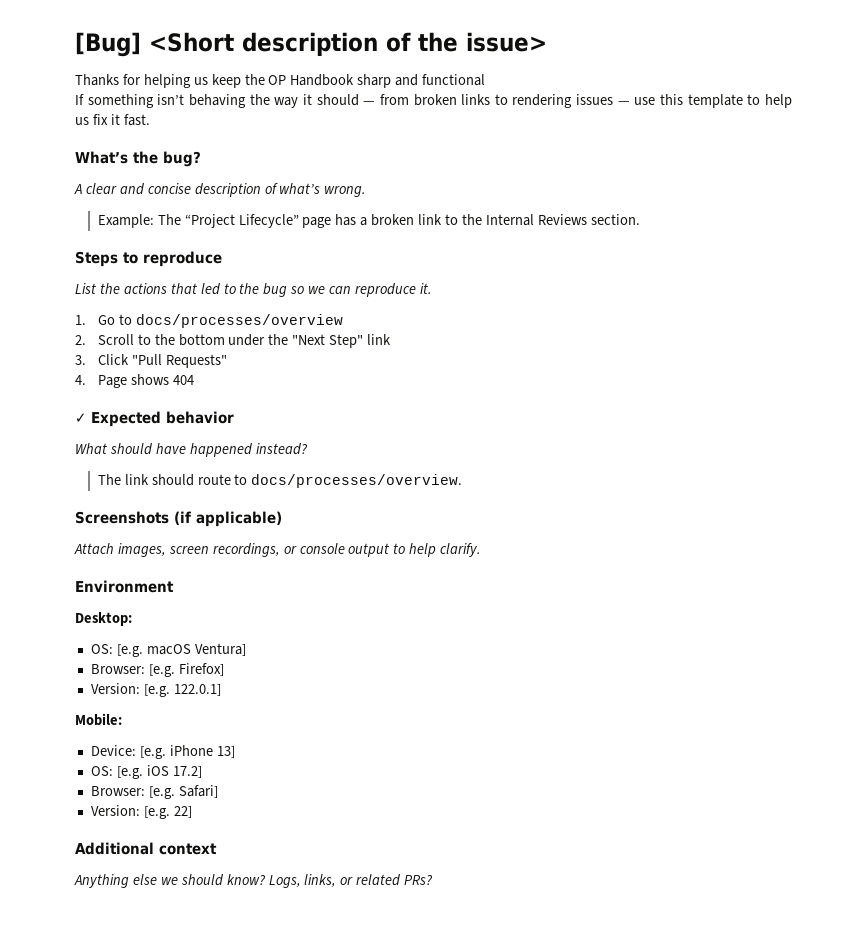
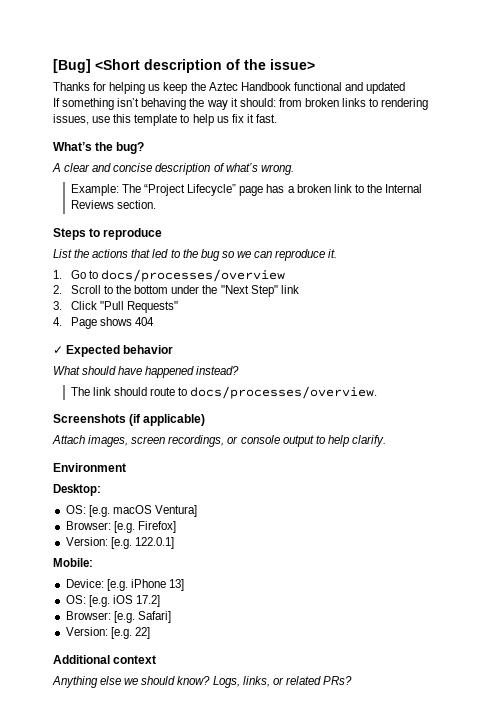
- Thanks for helping us keep the OP Handbook sharp and functional
+ Thanks for helping us keep the Aztec Handbook functional and updated
- If something isn’t behaving the way it should — from broken links to rendering issues — use this template to help us fix it fast.
+ If something isn’t behaving the way it should: from broken links to rendering issues, use this template to help us fix it fast.

